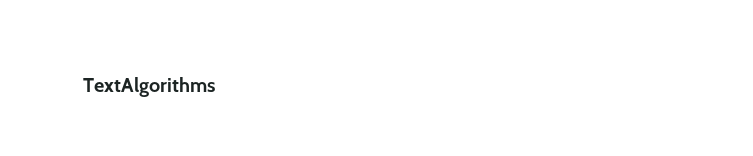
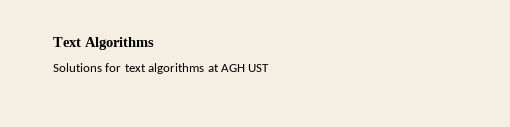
- TextAlgorithms
+ Text Algorithms
+ Solutions for text algorithms at AGH UST

